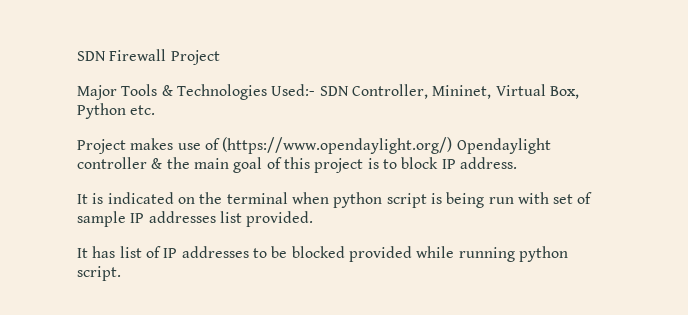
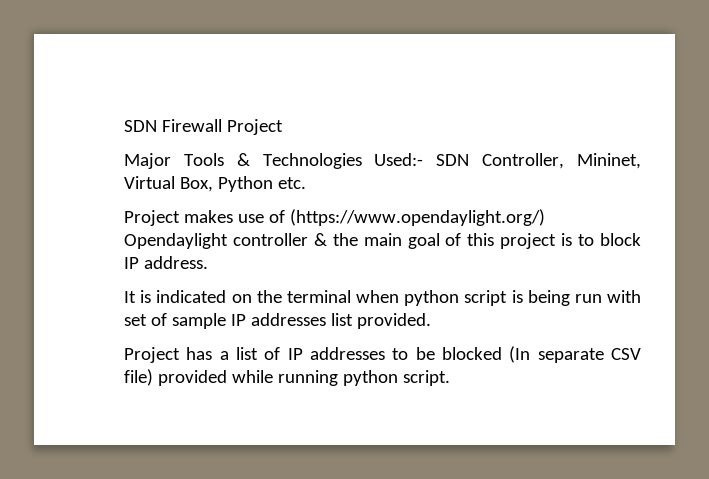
- It has list of IP addresses to be blocked provided while running python script.
+ Project has a list of IP addresses to be blocked (In separate CSV file) provided while running python script.

